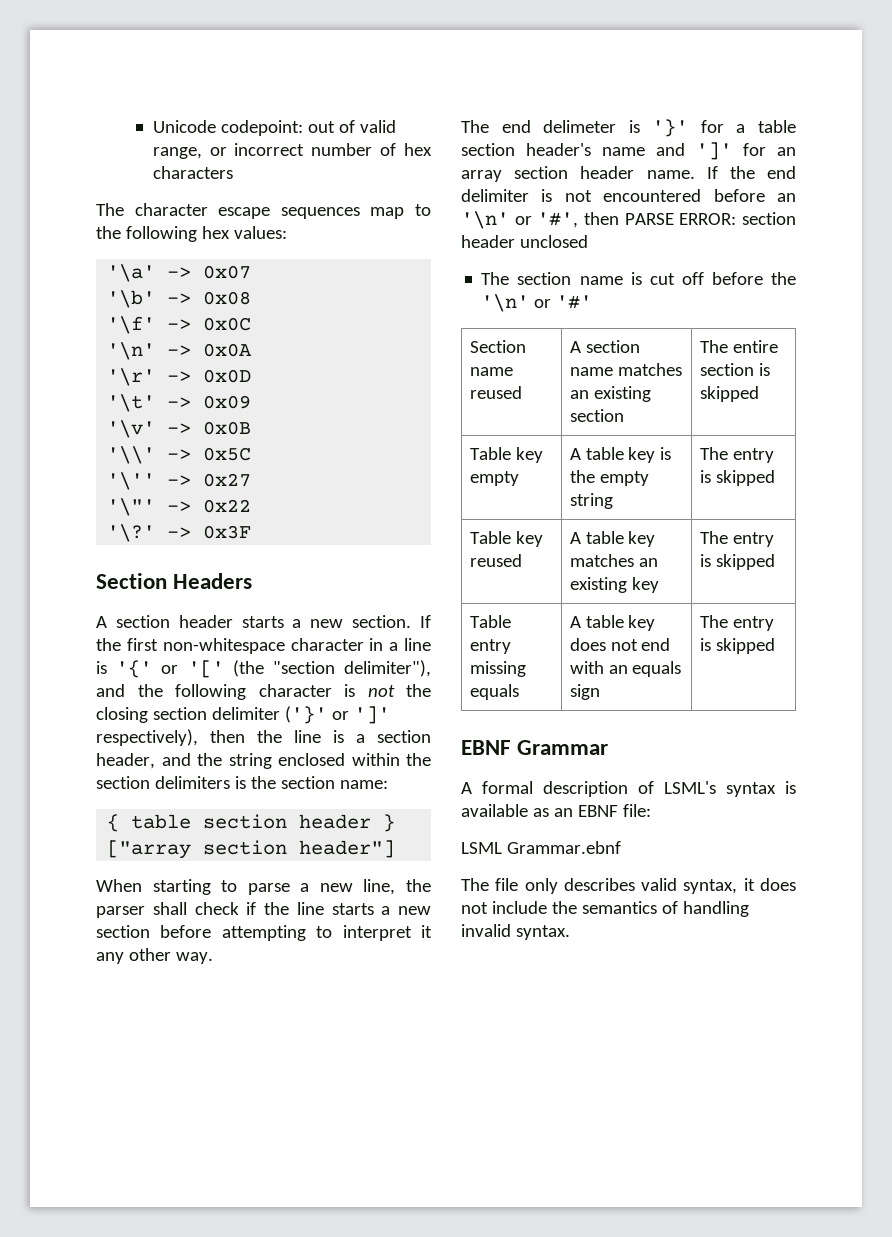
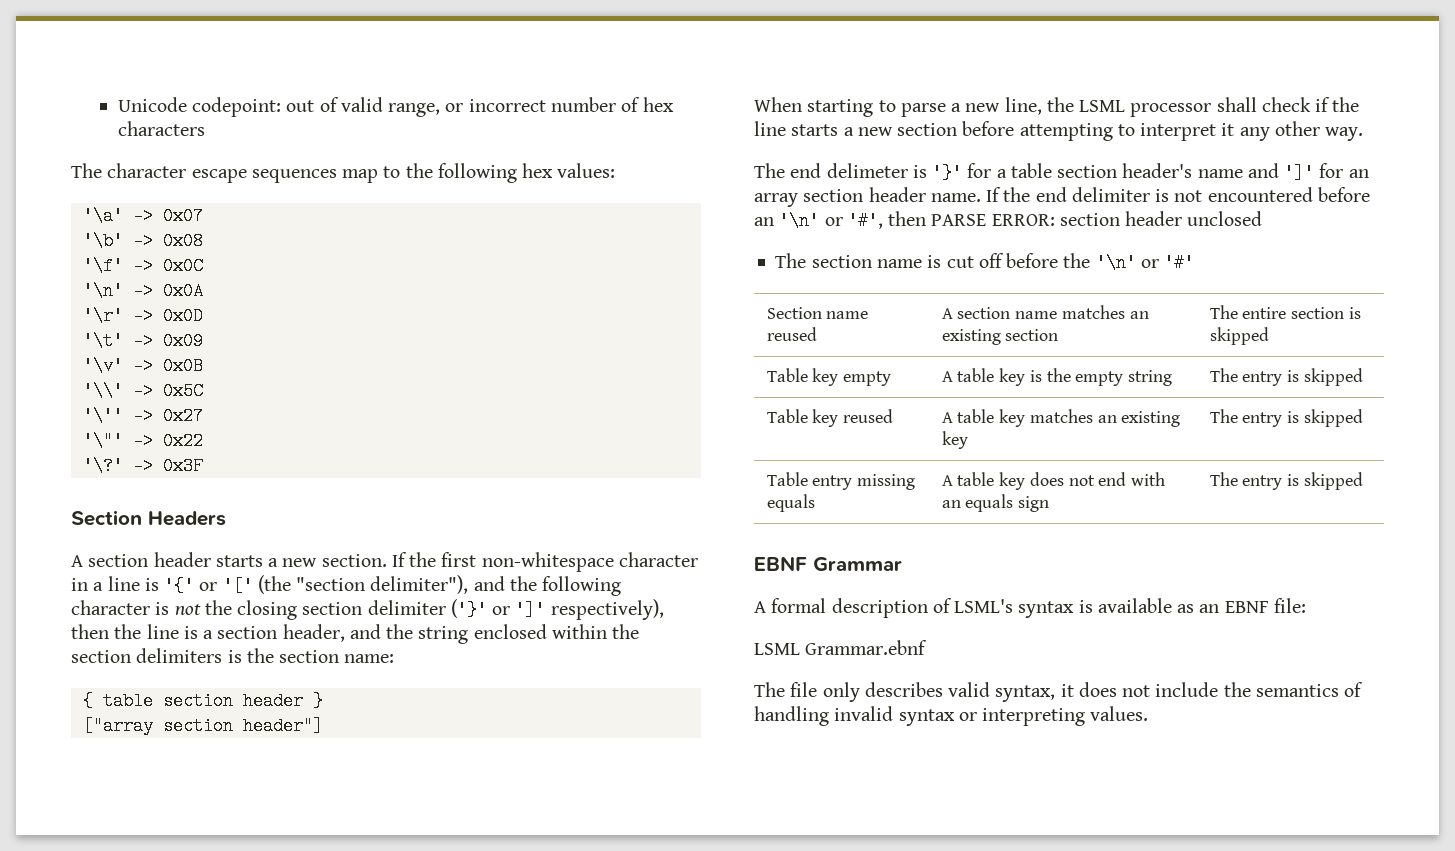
- When starting to parse a new line, the parser shall check if the line starts a new section before attempting to interpret it any other way.
+ When starting to parse a new line, the LSML processor shall check if the line starts a new section before attempting to interpret it any other way.
- The file only describes valid syntax, it does not include the semantics of handling invalid syntax.
+ The file only describes valid syntax, it does not include the semantics of handling invalid syntax or interpreting values.

